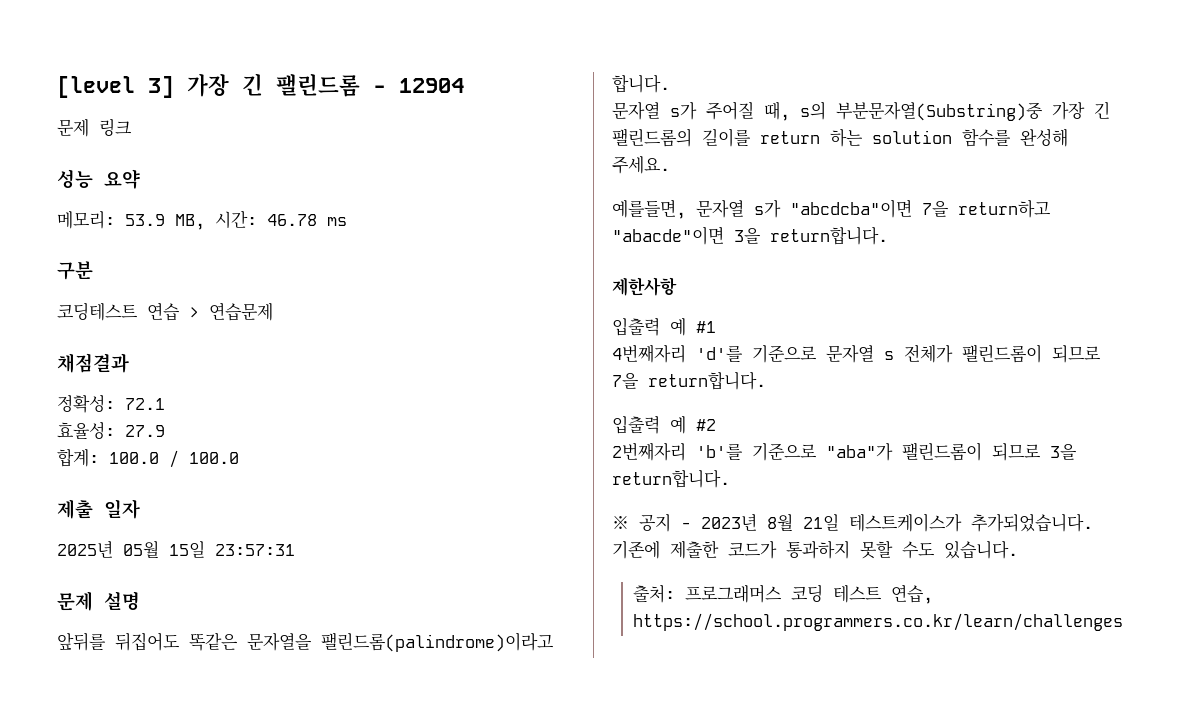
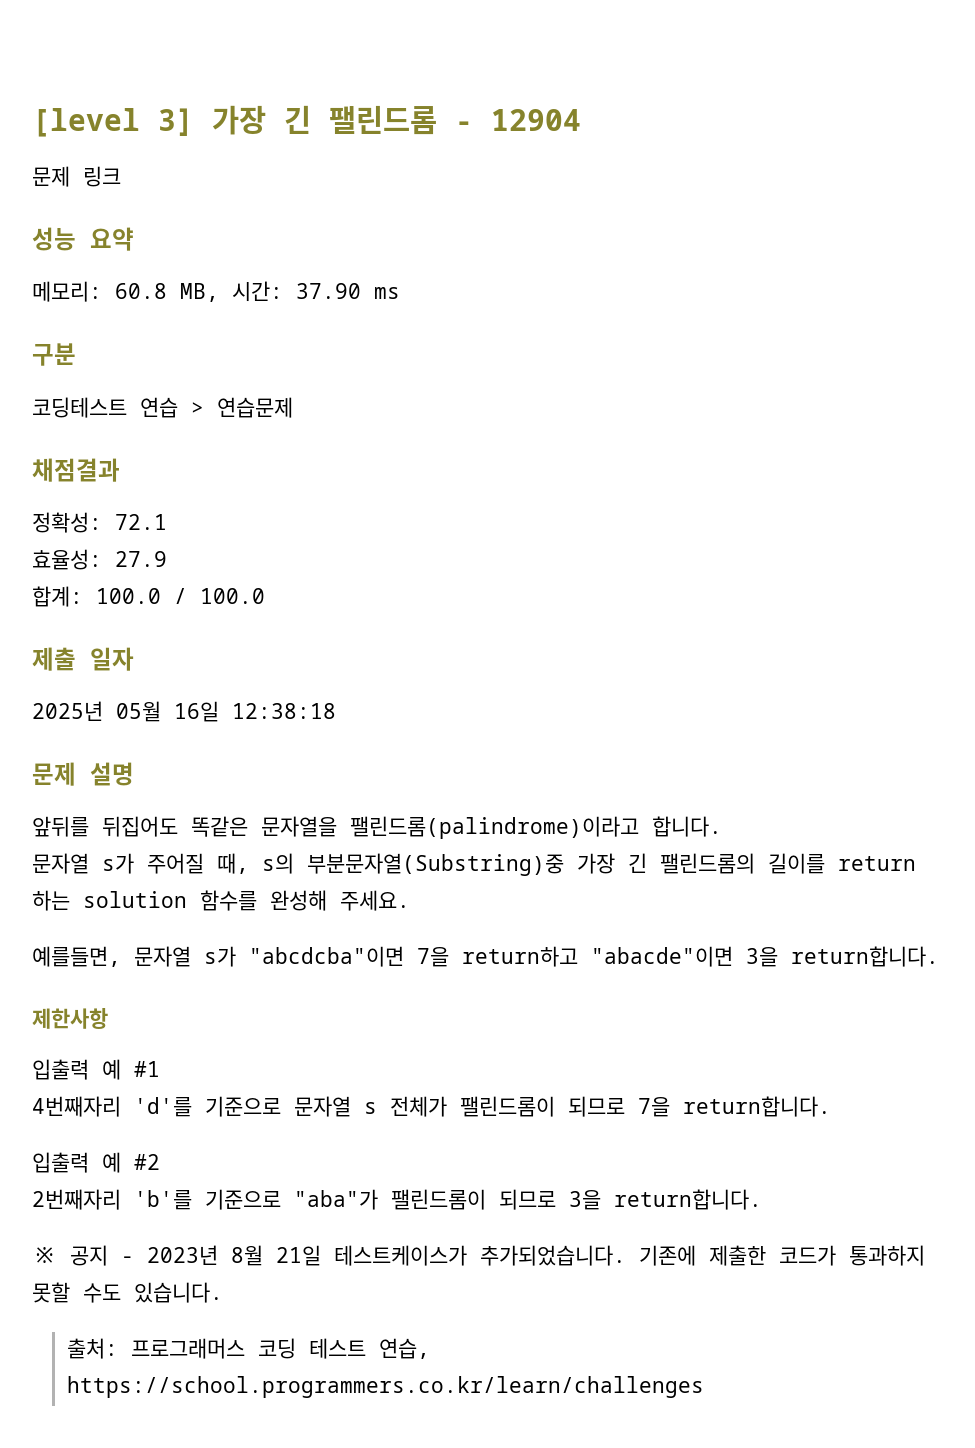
- 메모리: 53.9 MB, 시간: 46.78 ms
+ 메모리: 60.8 MB, 시간: 37.90 ms
- 2025년 05월 15일 23:57:31
+ 2025년 05월 16일 12:38:18

